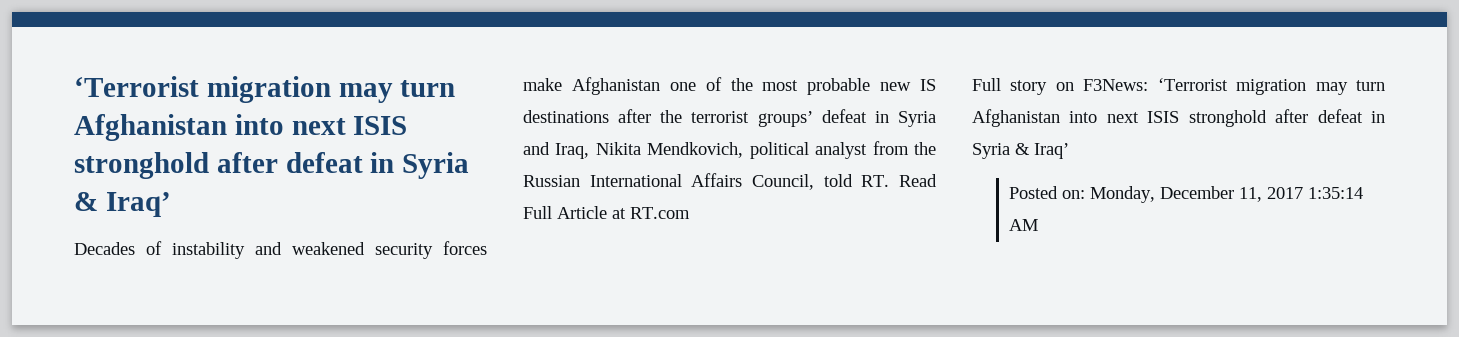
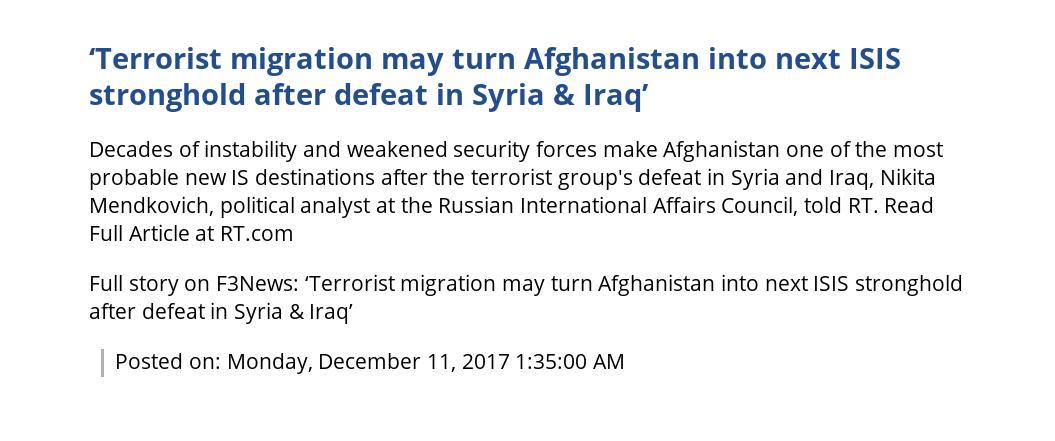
- Decades of instability and weakened security forces make Afghanistan one of the most probable new IS destinations after the terrorist groups’ defeat in Syria and Iraq, Nikita Mendkovich, political analyst from the Russian International Affairs Council, told RT. Read Full Article at RT.com
+ Decades of instability and weakened security forces make Afghanistan one of the most probable new IS destinations after the terrorist group's defeat in Syria and Iraq, Nikita Mendkovich, political analyst at the Russian International Affairs Council, told RT. Read Full Article at RT.com
- Posted on: Monday, December 11, 2017 1:35:14 AM
+ Posted on: Monday, December 11, 2017 1:35:00 AM

